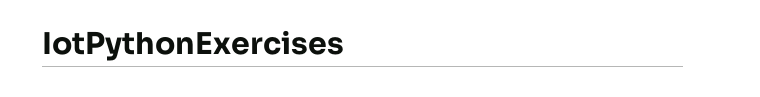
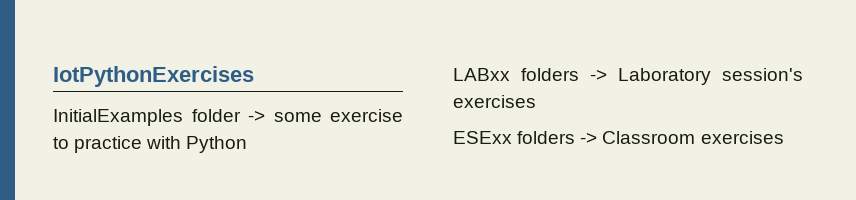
+ InitialExamples folder -> some exercise to practice with Python
+ LABxx folders -> Laboratory session's exercises
+ ESExx folders -> Classroom exercises

